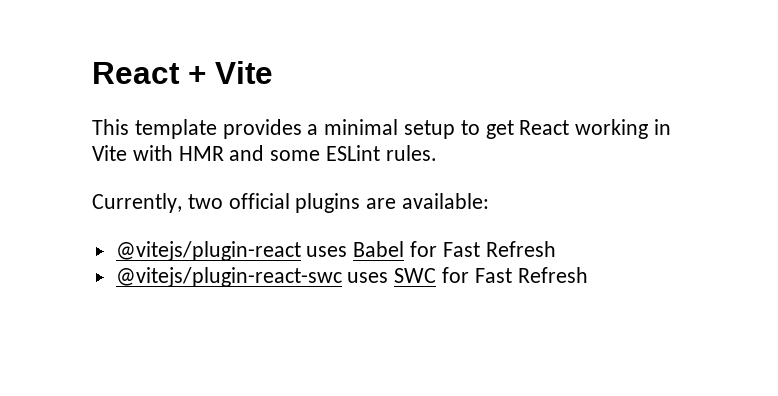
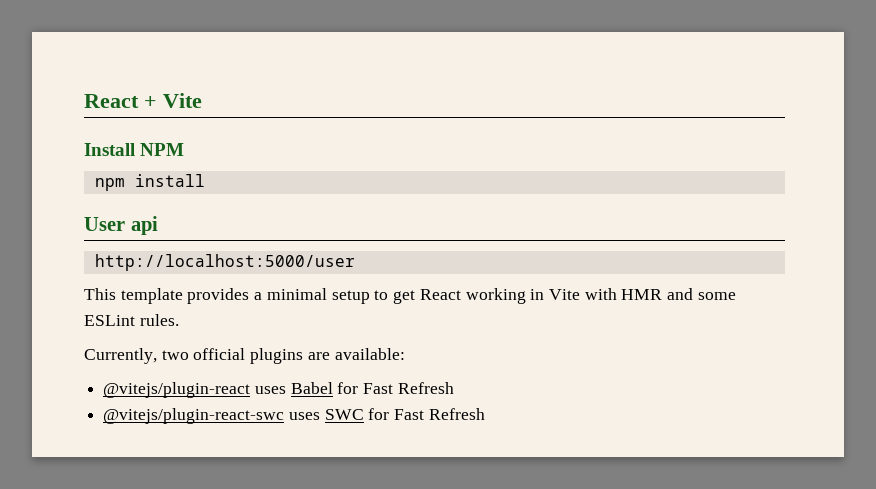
+ Install NPM
+ npm install
+ User api
+ http://localhost:5000/user

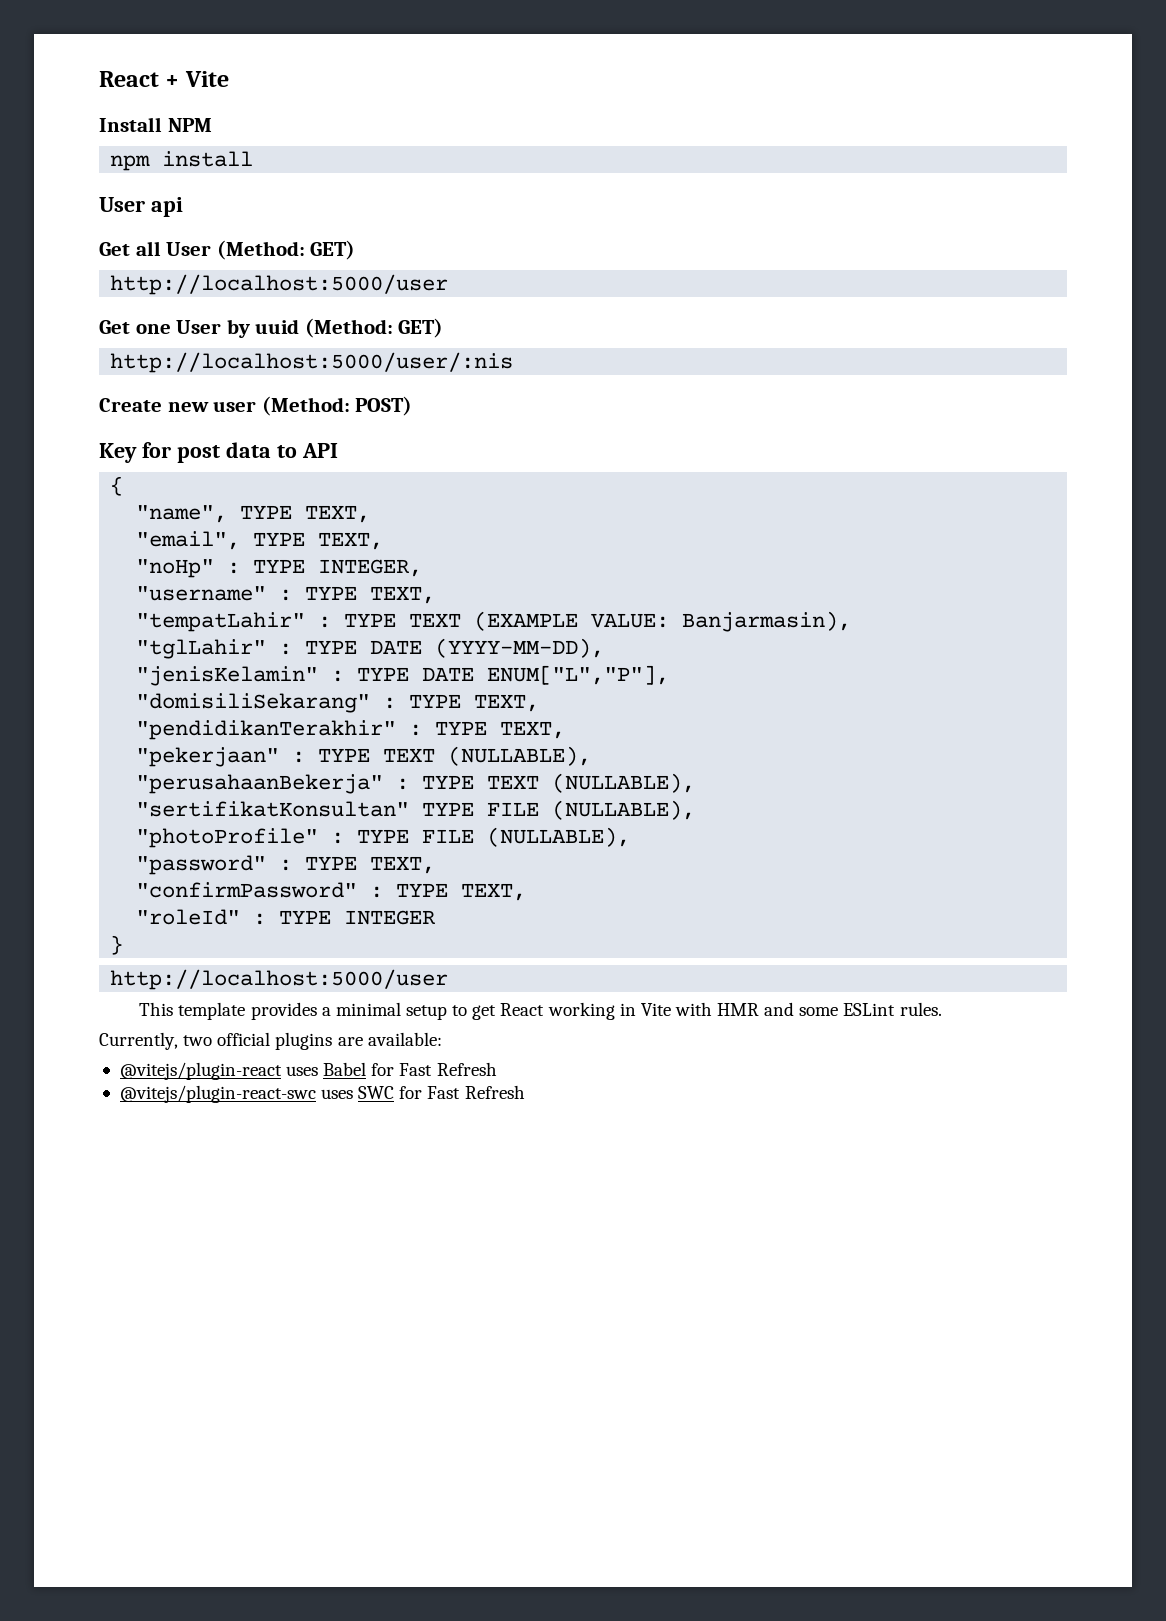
+ Get all User (Method: GET)
+ http://localhost:5000/user
+ Get one User by uuid (Method: GET)
+ http://localhost:5000/user/:nis
+ Create new user (Method: POST)
+ Key for post data to API
+ {
+ "name", TYPE TEXT,
+ "email", TYPE TEXT,
+ "noHp" : TYPE INTEGER,
+ "username" : TYPE TEXT,
+ "tempatLahir" : TYPE TEXT (EXAMPLE VALUE: Banjarmasin),
+ "tglLahir" : TYPE DATE (YYYY-MM-DD),
+ "jenisKelamin" : TYPE DATE ENUM["L","P"],
+ "domisiliSekarang" : TYPE TEXT,
+ "pendidikanTerakhir" : TYPE TEXT,
+ "pekerjaan" : TYPE TEXT (NULLABLE),
+ "perusahaanBekerja" : TYPE TEXT (NULLABLE),
+ "sertifikatKonsultan" TYPE FILE (NULLABLE),
+ "photoProfile" : TYPE FILE (NULLABLE),
+ "password" : TYPE TEXT,
+ "confirmPassword" : TYPE TEXT,
+ "roleId" : TYPE INTEGER
+ }

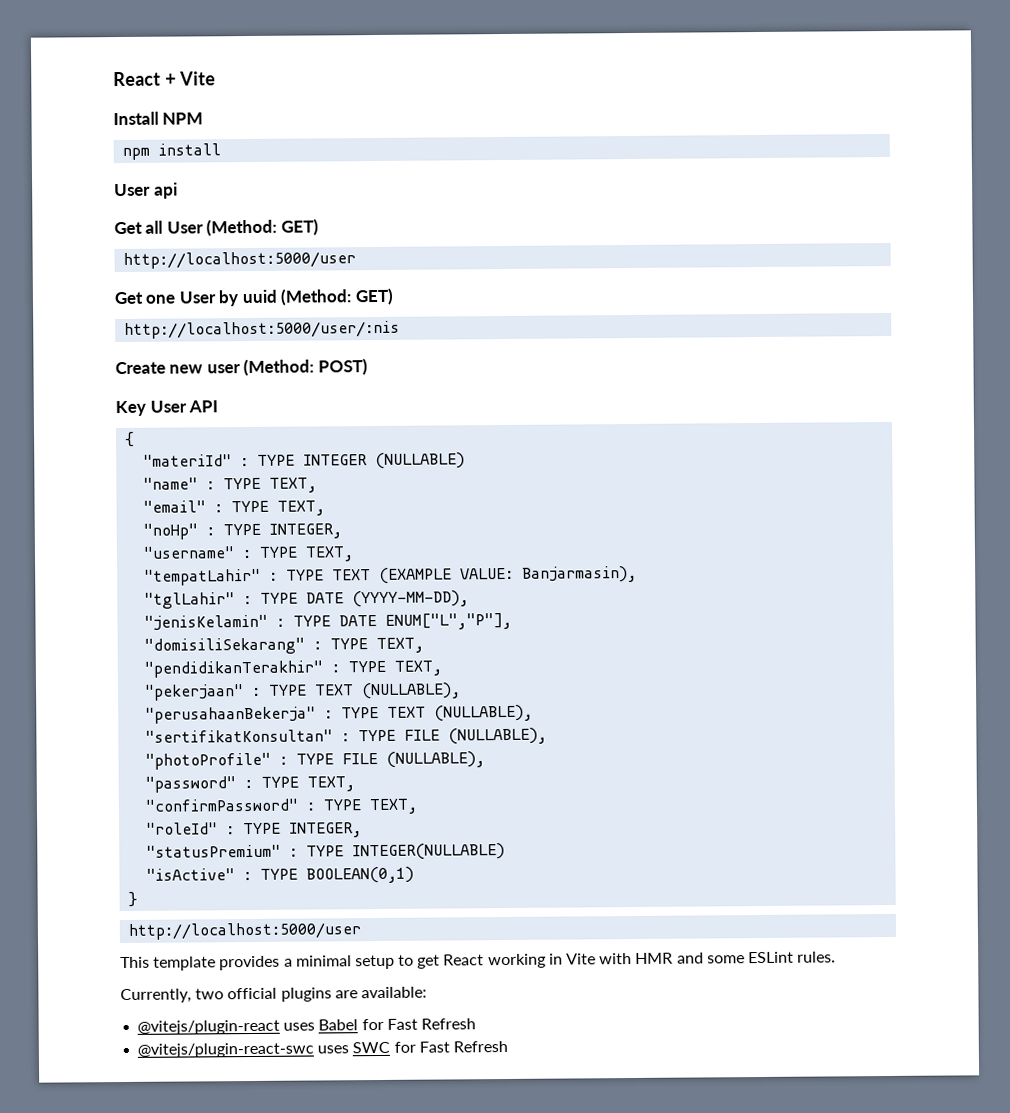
- Key for post data to API
+ Key User API
  {
- "name", TYPE TEXT,
- "email", TYPE TEXT,
+ "materiId" : TYPE INTEGER (NULLABLE)
+ "name" : TYPE TEXT,
+ "email" : TYPE TEXT,
- "sertifikatKonsultan" TYPE FILE (NULLABLE),
+ "sertifikatKonsultan" : TYPE FILE (NULLABLE),
- "roleId" : TYPE INTEGER
+ "roleId" : TYPE INTEGER,
+ "statusPremium" : TYPE INTEGER(NULLABLE)
+ "isActive" : TYPE BOOLEAN(0,1)

